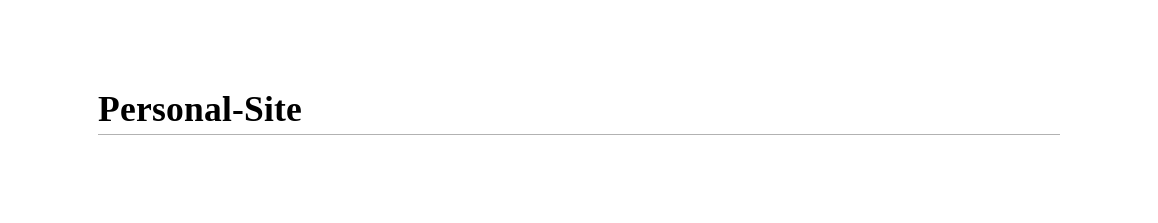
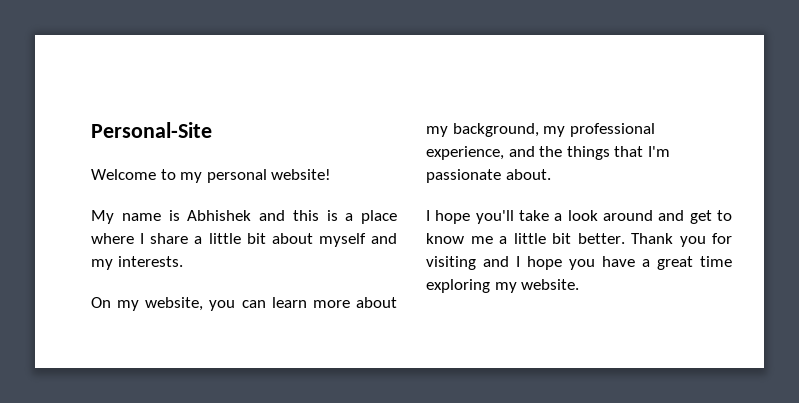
+ Welcome to my personal website!
+ My name is Abhishek and this is a place where I share a little bit about myself and my interests.
+ On my website, you can learn more about my background, my professional experience, and the things that I'm passionate about.
+ I hope you'll take a look around and get to know me a little bit better. Thank you for visiting and I hope you have a great time exploring my website.

